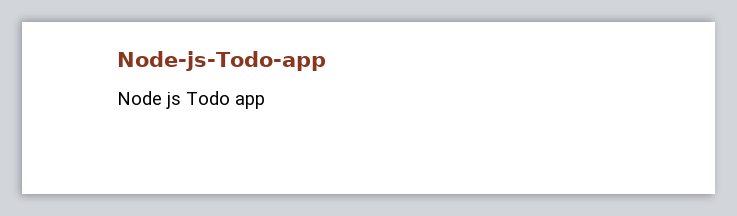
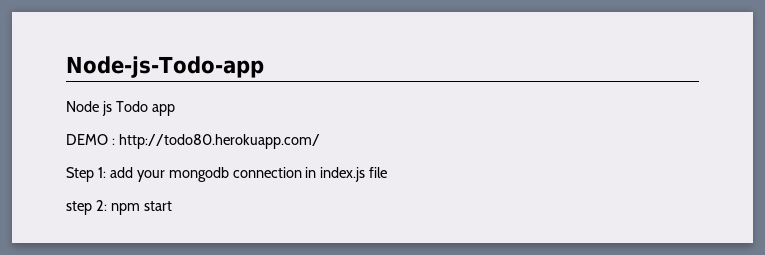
+ DEMO : http://todo80.herokuapp.com/
+ Step 1: add your mongodb connection in index.js file
+ step 2: npm start

